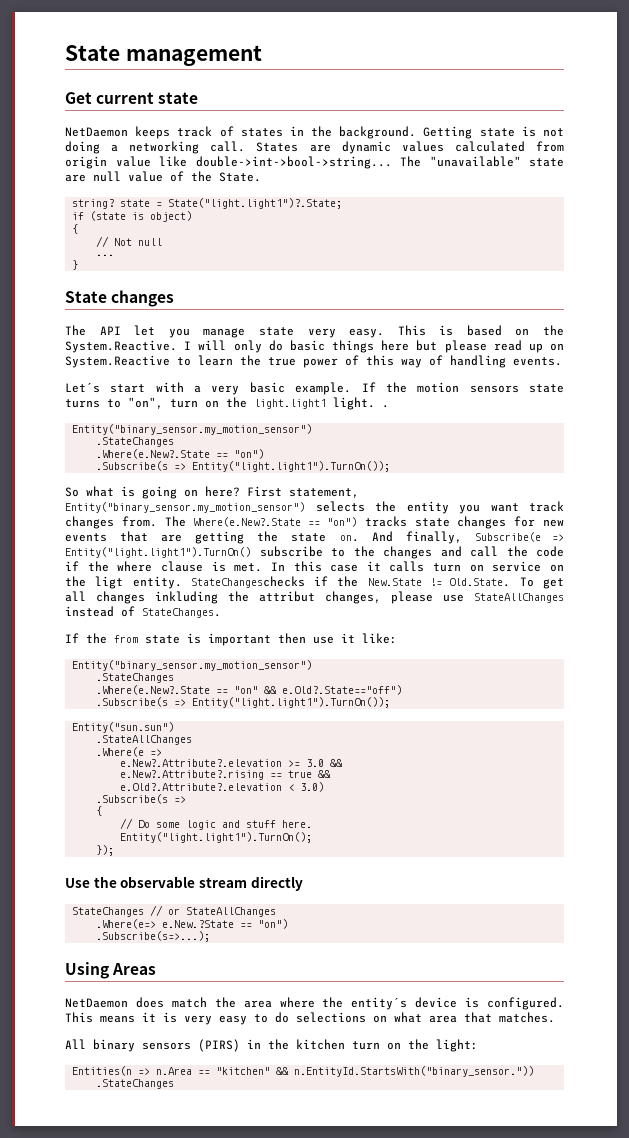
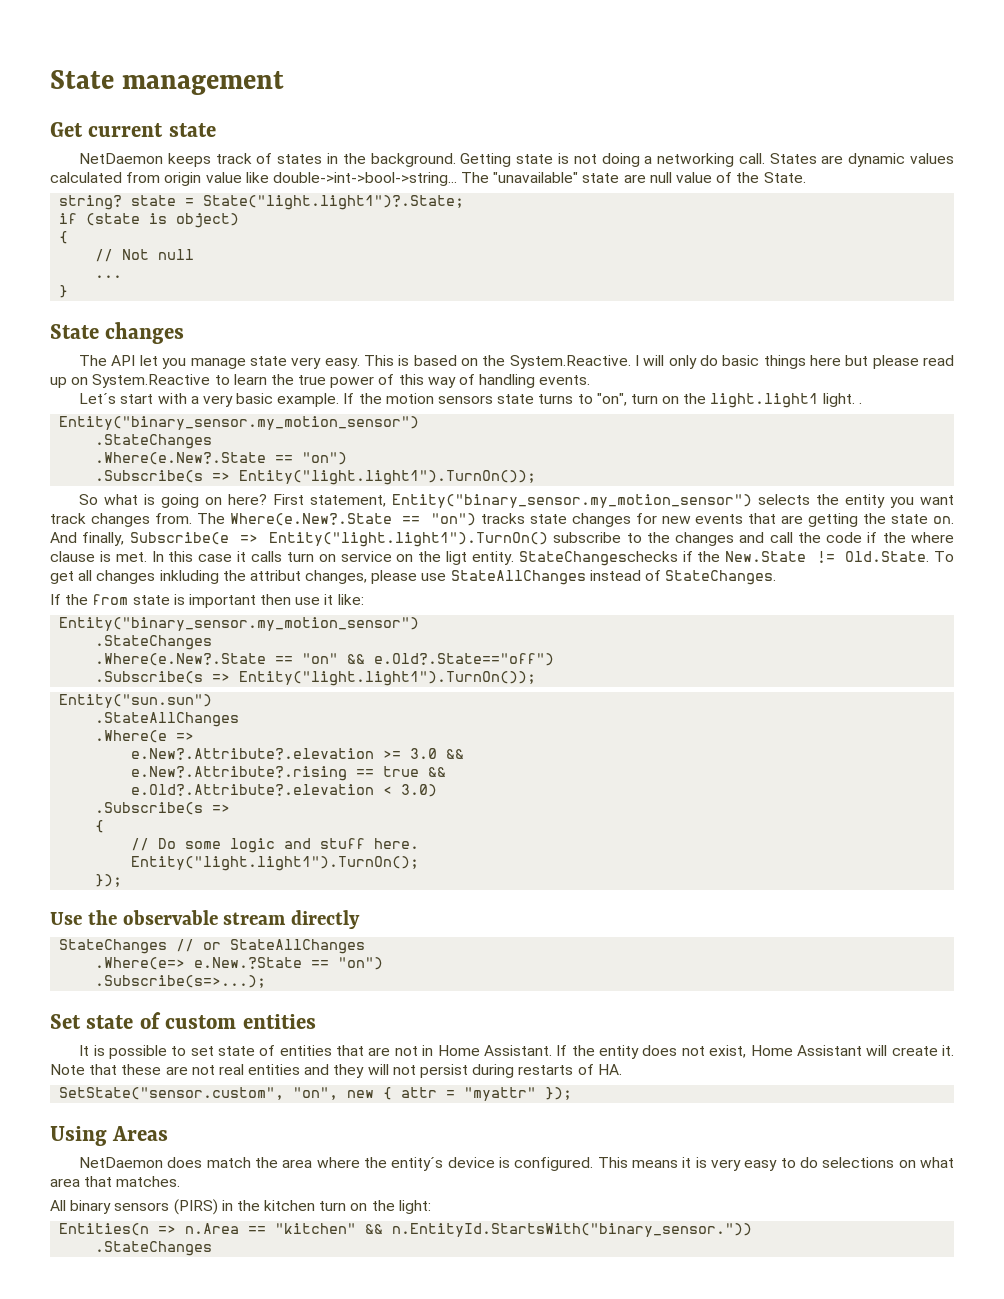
+ Set state of custom entities
+ It is possible to set state of entities that are not in Home Assistant. If the entity does not exist, Home Assistant will create it. Note that these are not real entities and they will not persist during restarts of HA.
+ SetState("sensor.custom", "on", new { attr = "myattr" });

